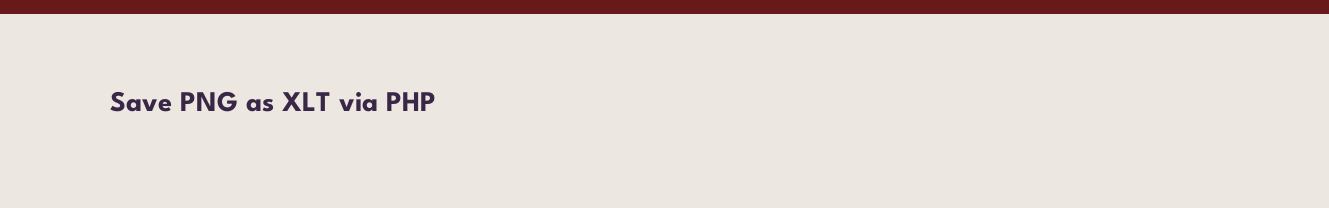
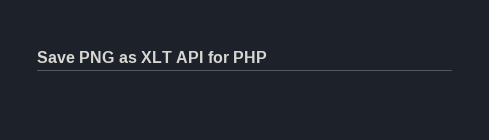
- Save PNG as XLT via PHP
+ Save PNG as XLT API for PHP

